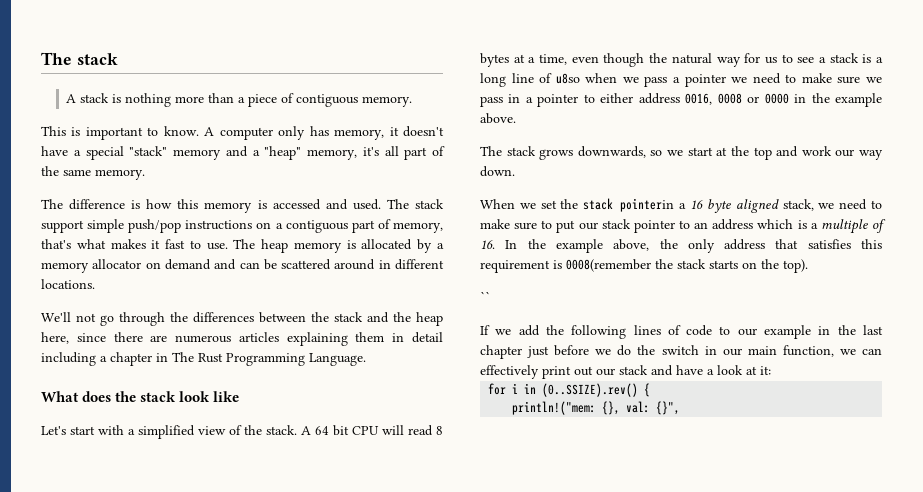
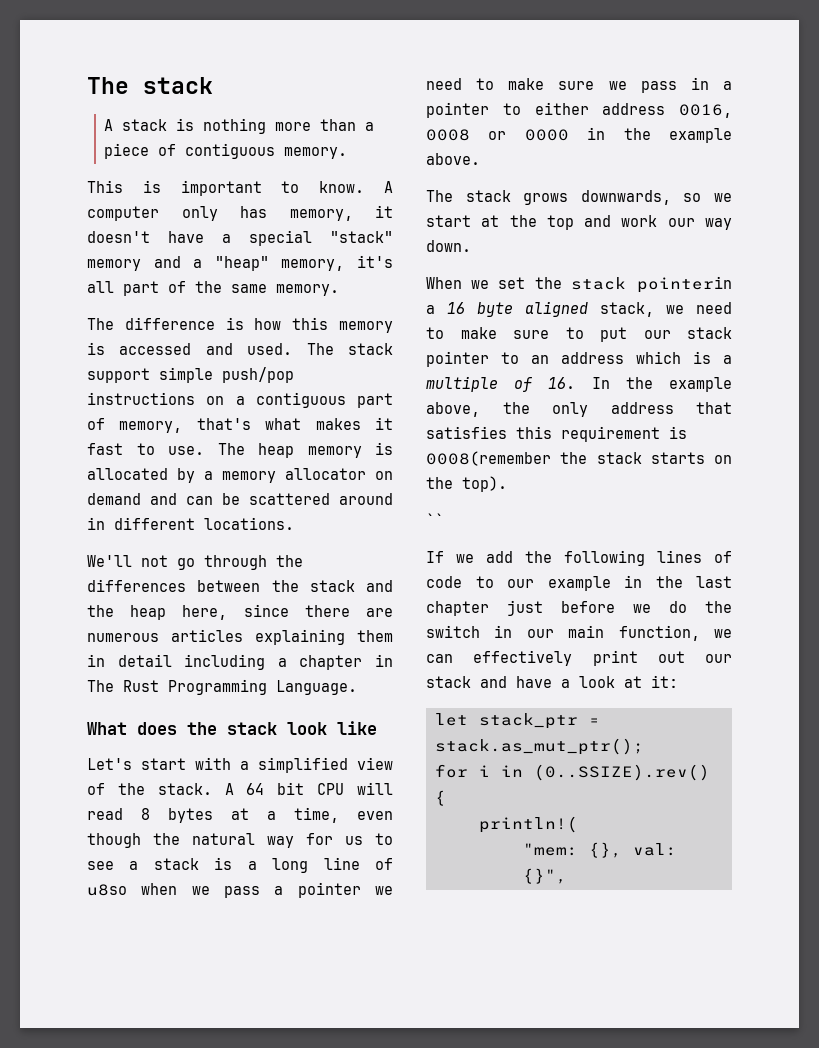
+ let stack_ptr = stack.as_mut_ptr();
- println!("mem: {}, val: {}",
+ println!(
+ "mem: {}, val: {}",

